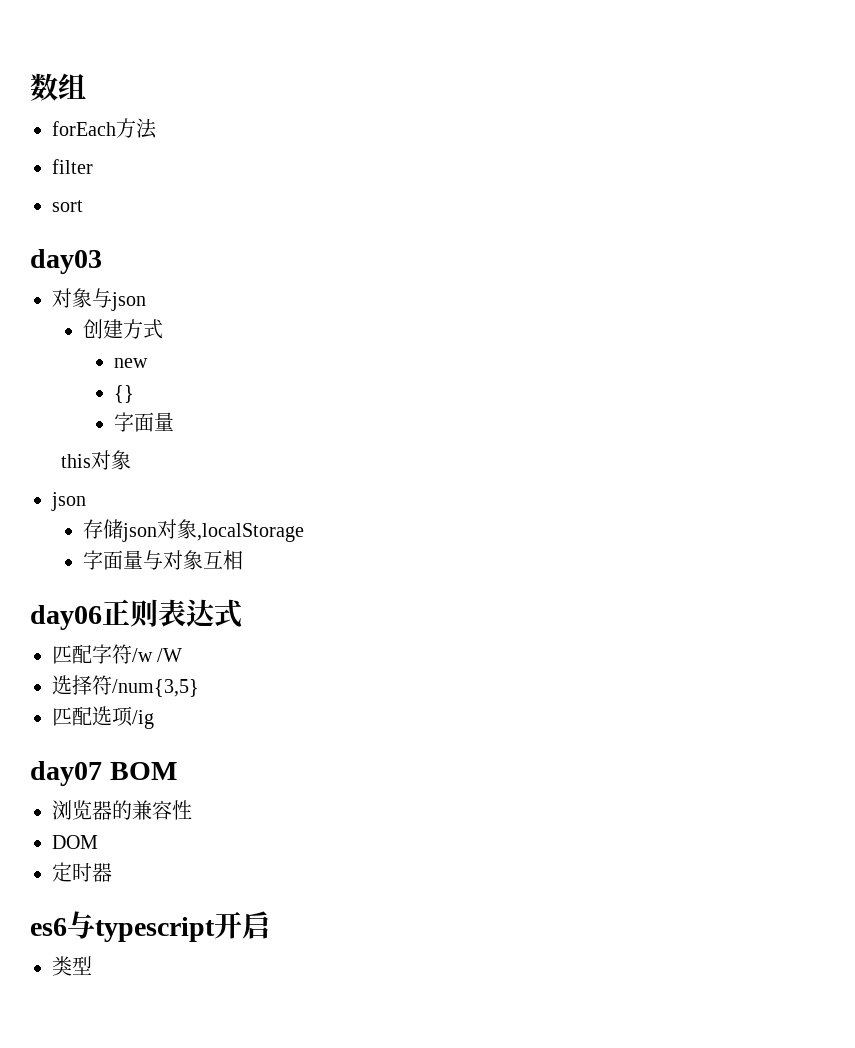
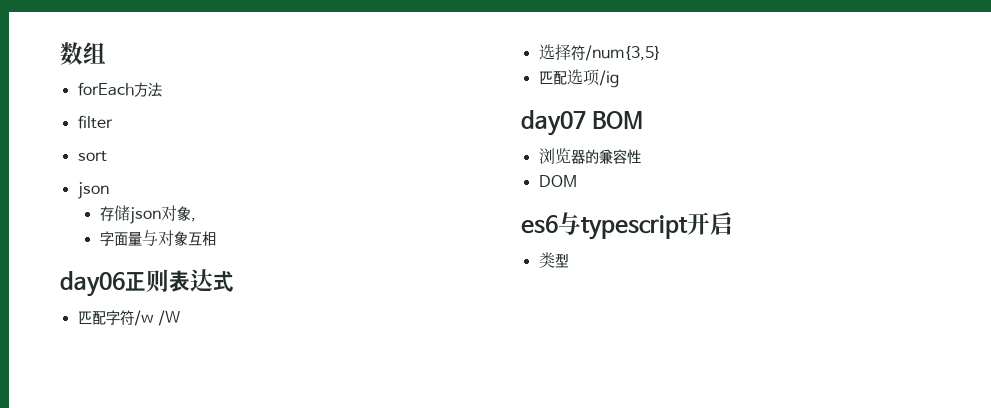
- day03
- 对象与json
- 创建方式
- new
- {}
- 字面量
- this对象
- 存储json对象,localStorage
+ 存储json对象,
- 定时器

